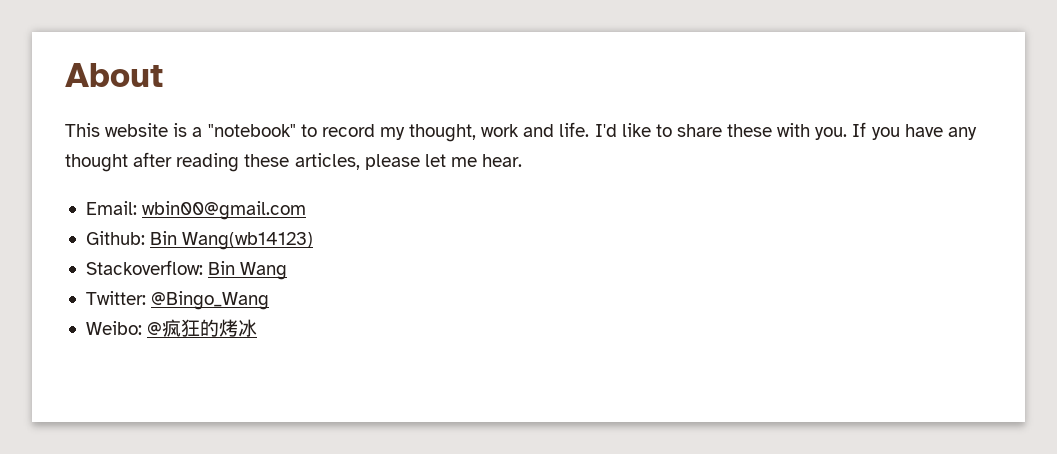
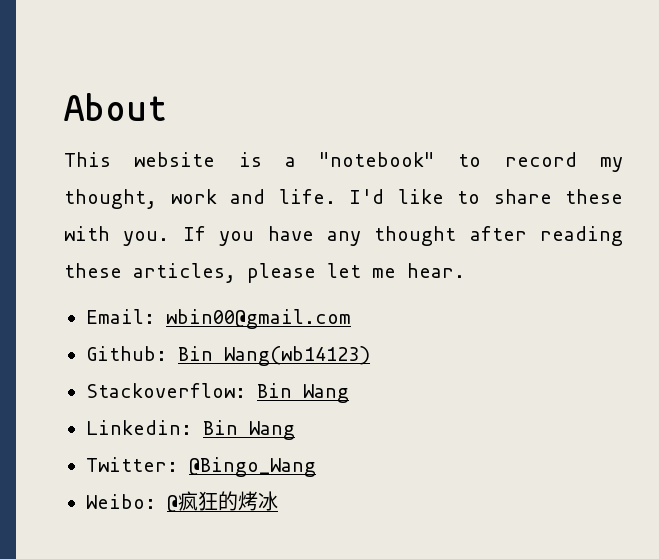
+ Linkedin: Bin Wang

